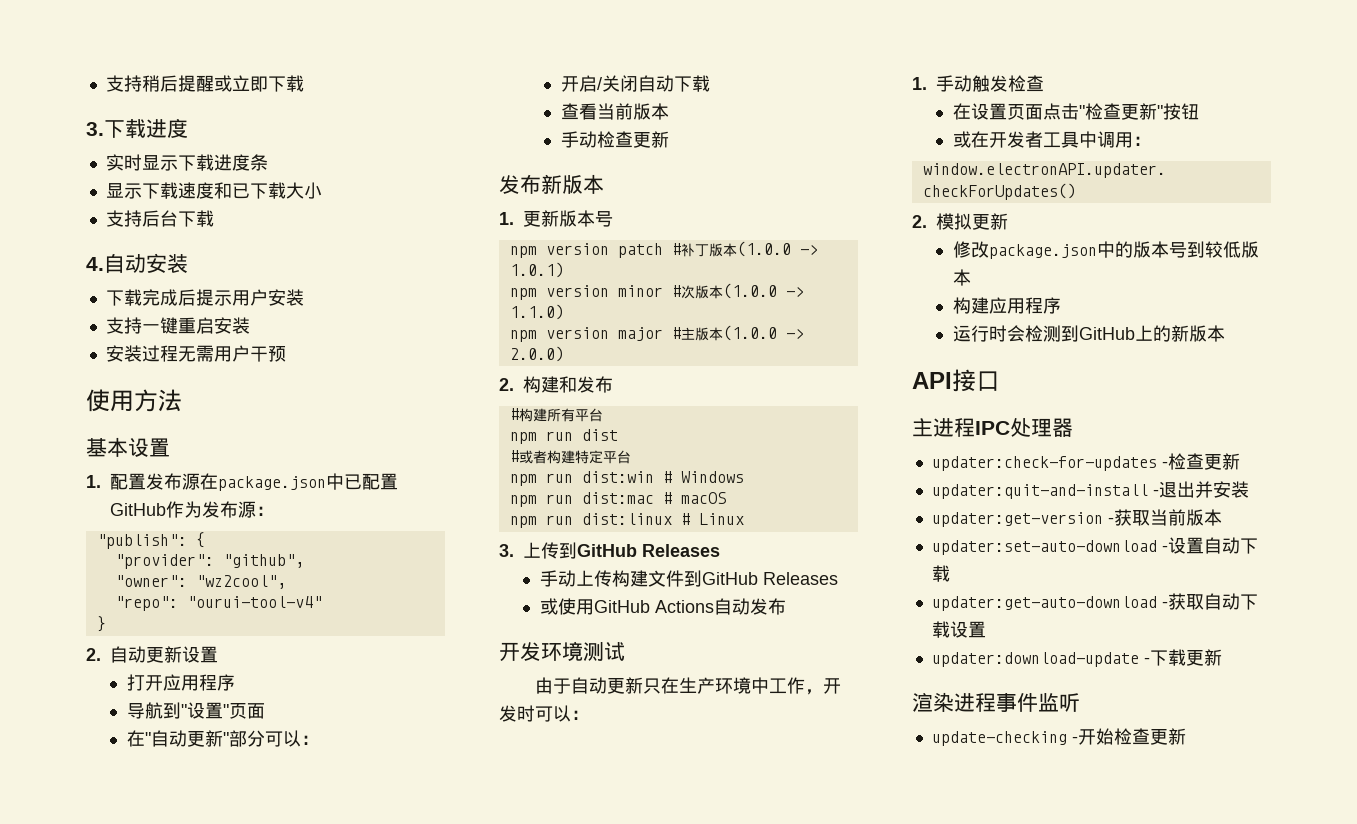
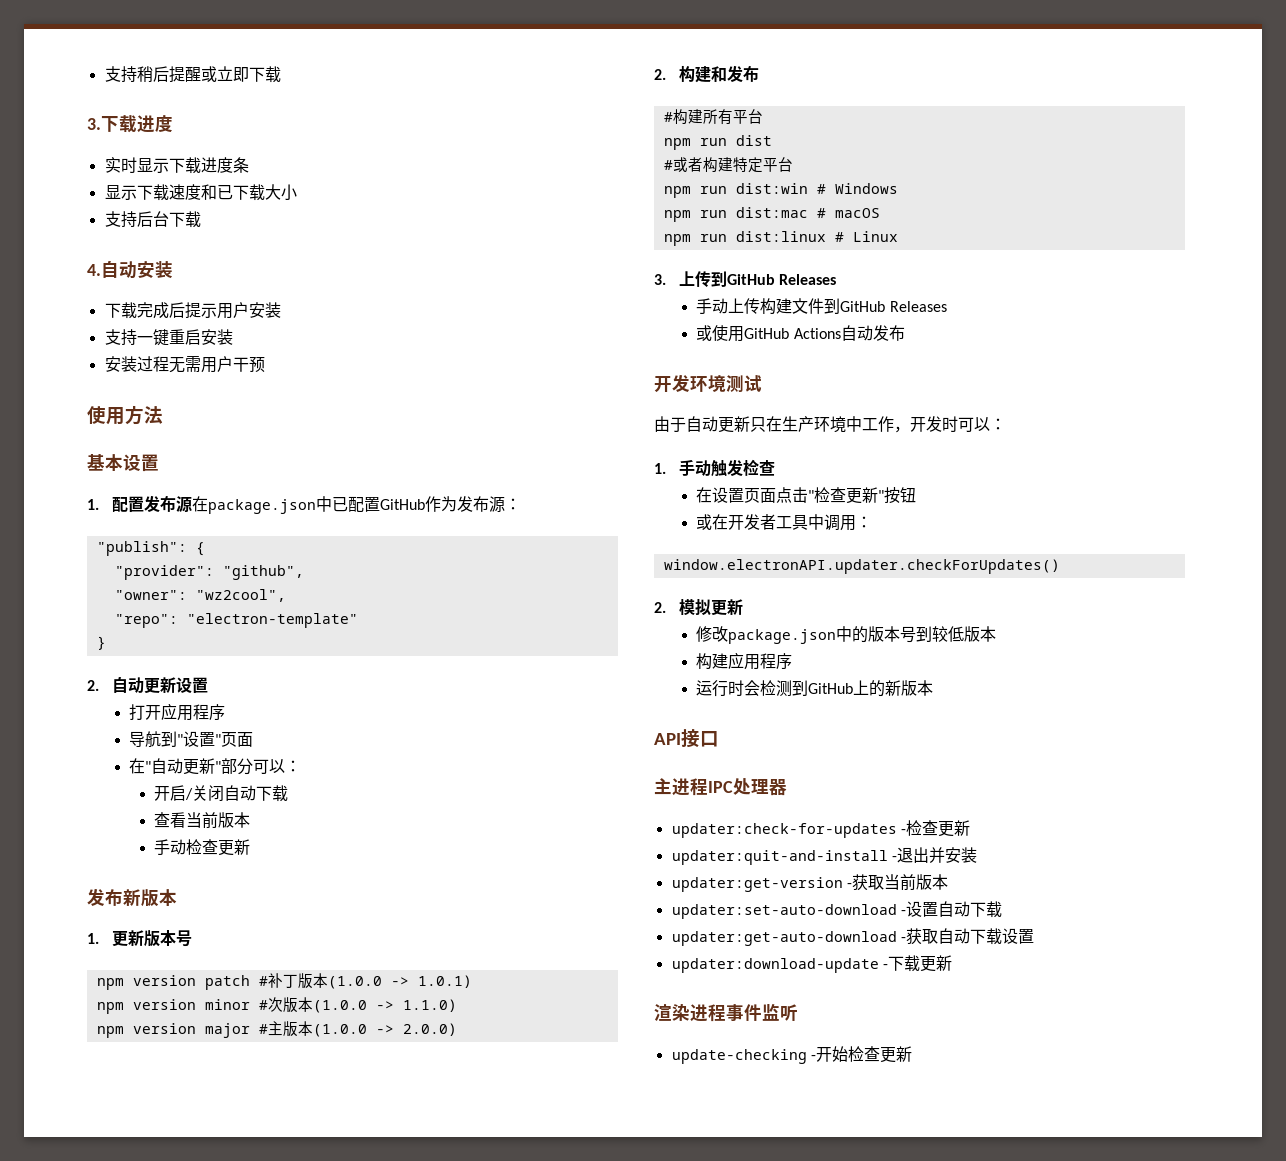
- "repo": "ourui-tool-v4"
+ "repo": "electron-template"

